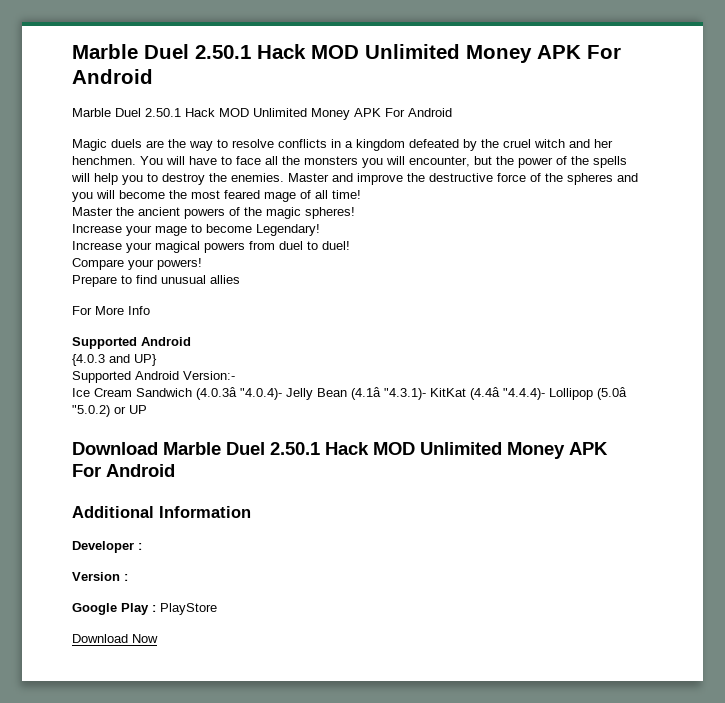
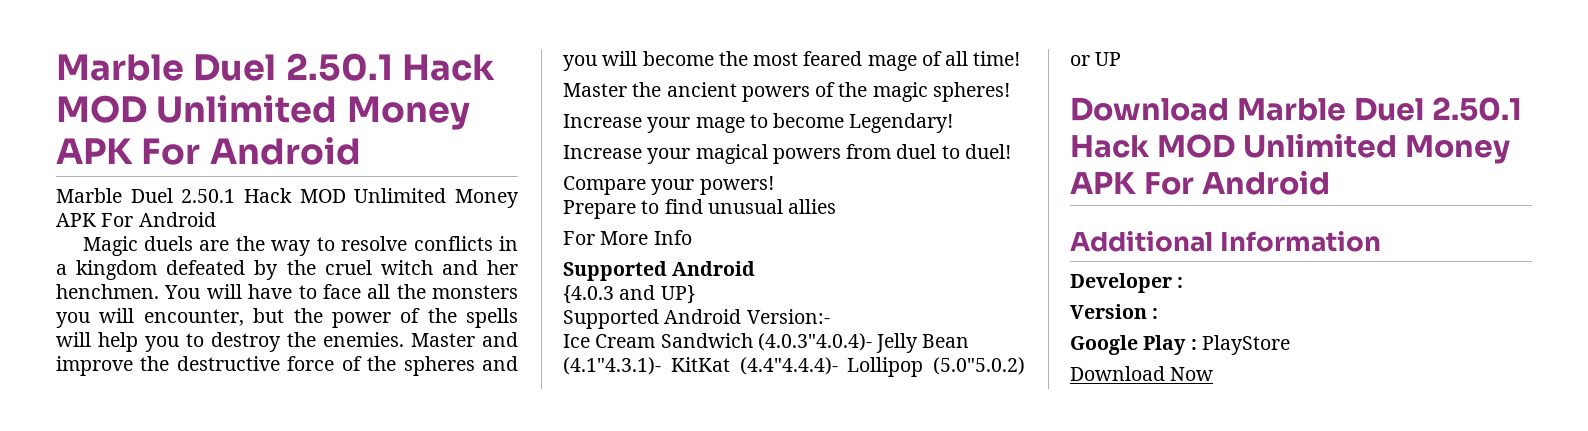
- Ice Cream Sandwich (4.0.3â "4.0.4)- Jelly Bean (4.1â "4.3.1)- KitKat (4.4â "4.4.4)- Lollipop (5.0â "5.0.2) or UP
+ Ice Cream Sandwich (4.0.3"4.0.4)- Jelly Bean (4.1"4.3.1)- KitKat (4.4"4.4.4)- Lollipop (5.0"5.0.2) or UP

